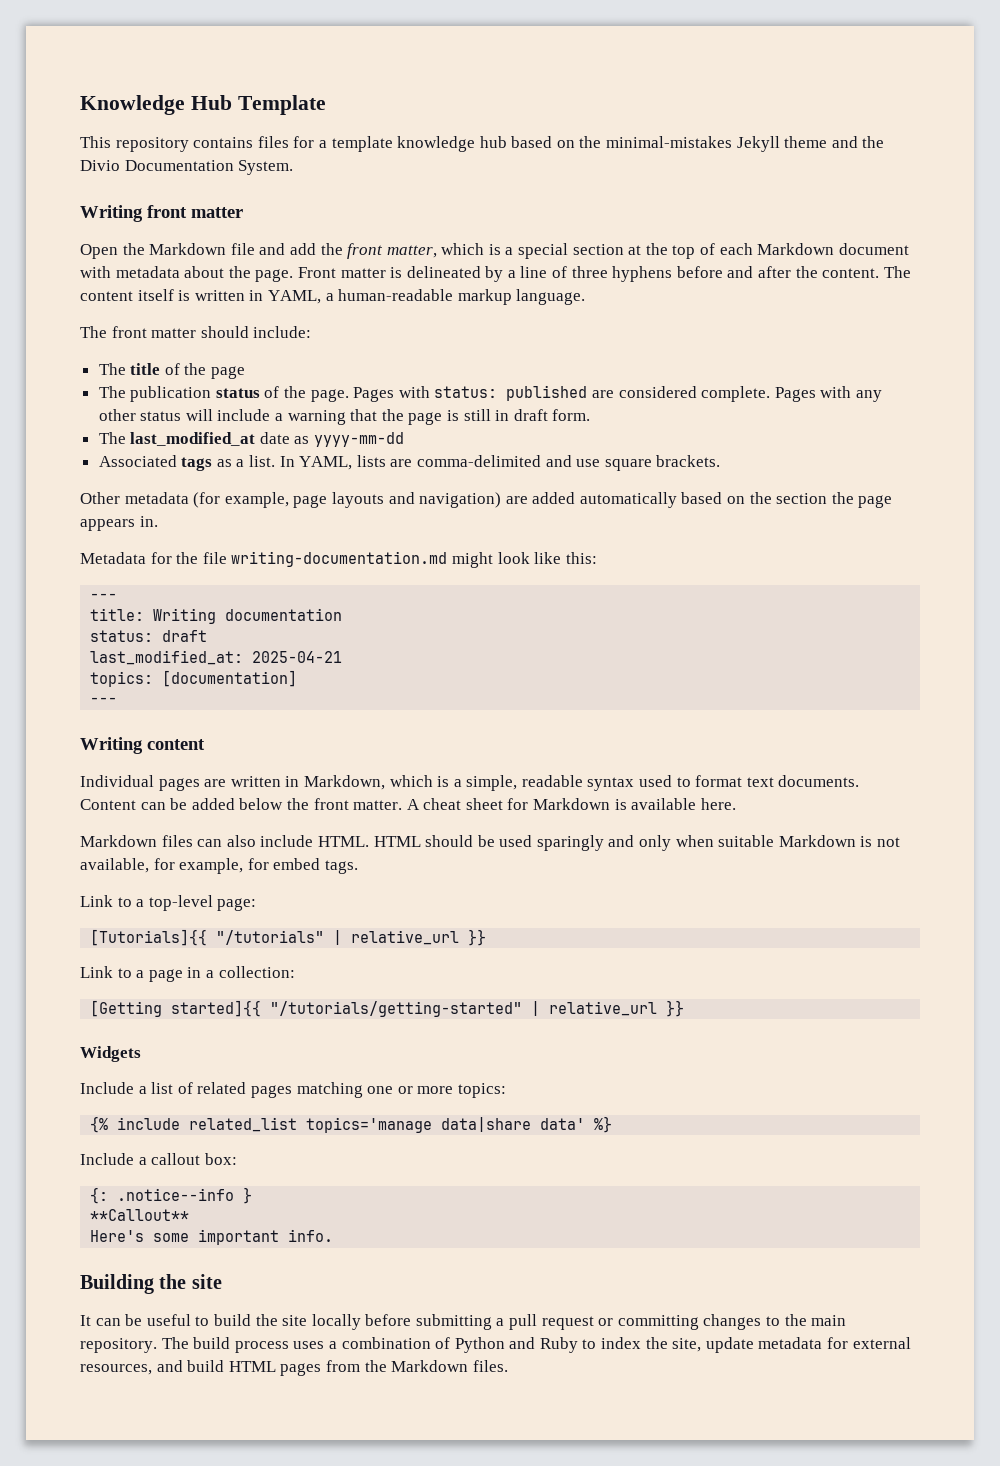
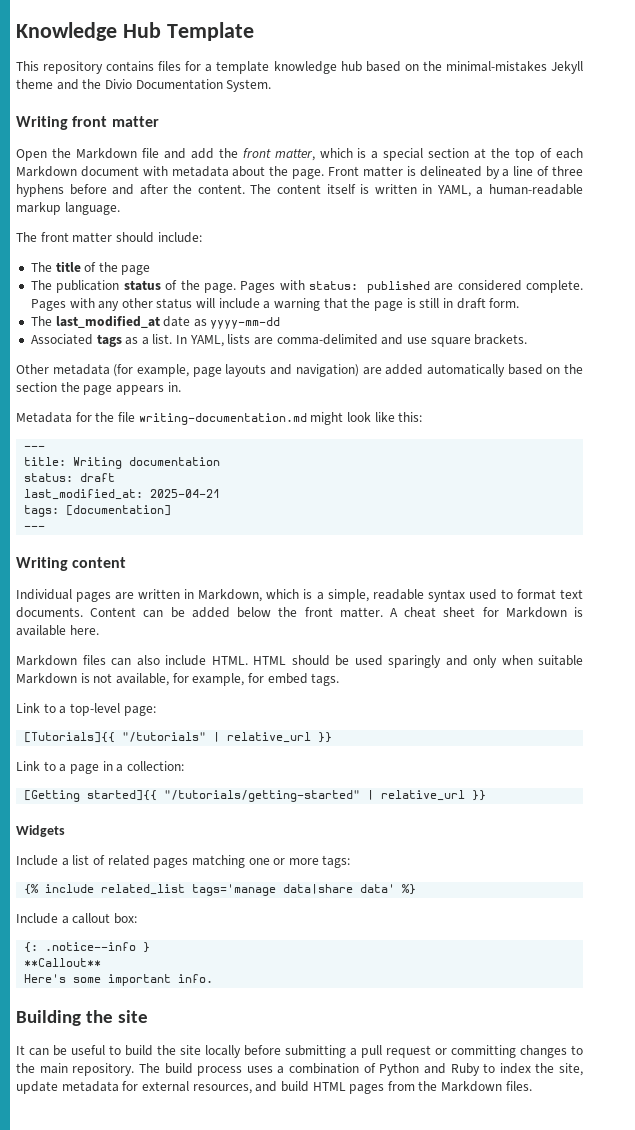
- topics: [documentation]
+ tags: [documentation]
- Include a list of related pages matching one or more topics:
+ Include a list of related pages matching one or more tags:
- {% include related_list topics='manage data|share data' %}
+ {% include related_list tags='manage data|share data' %}

